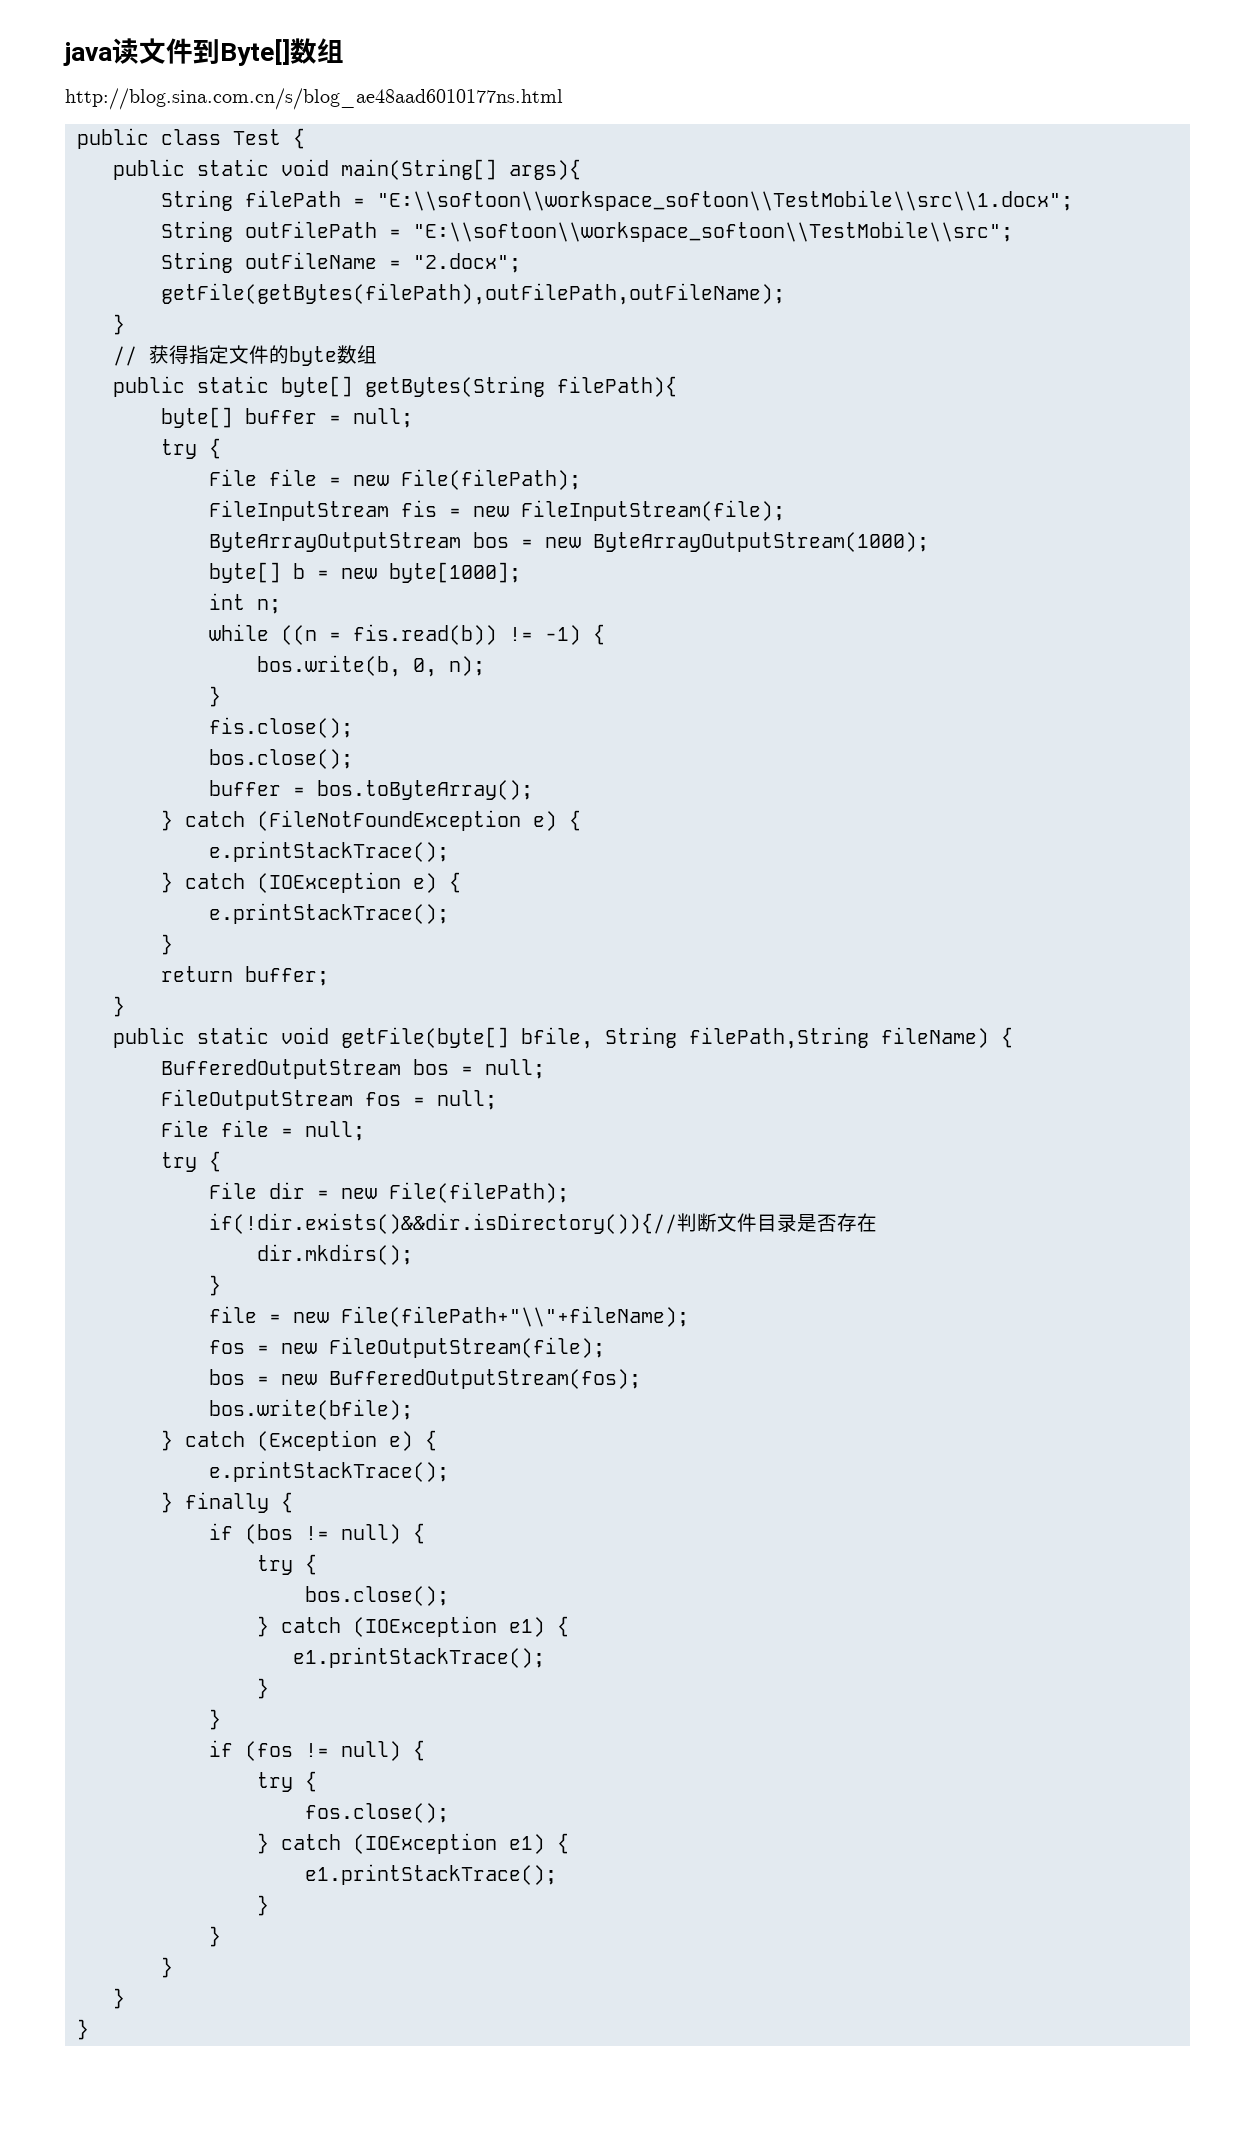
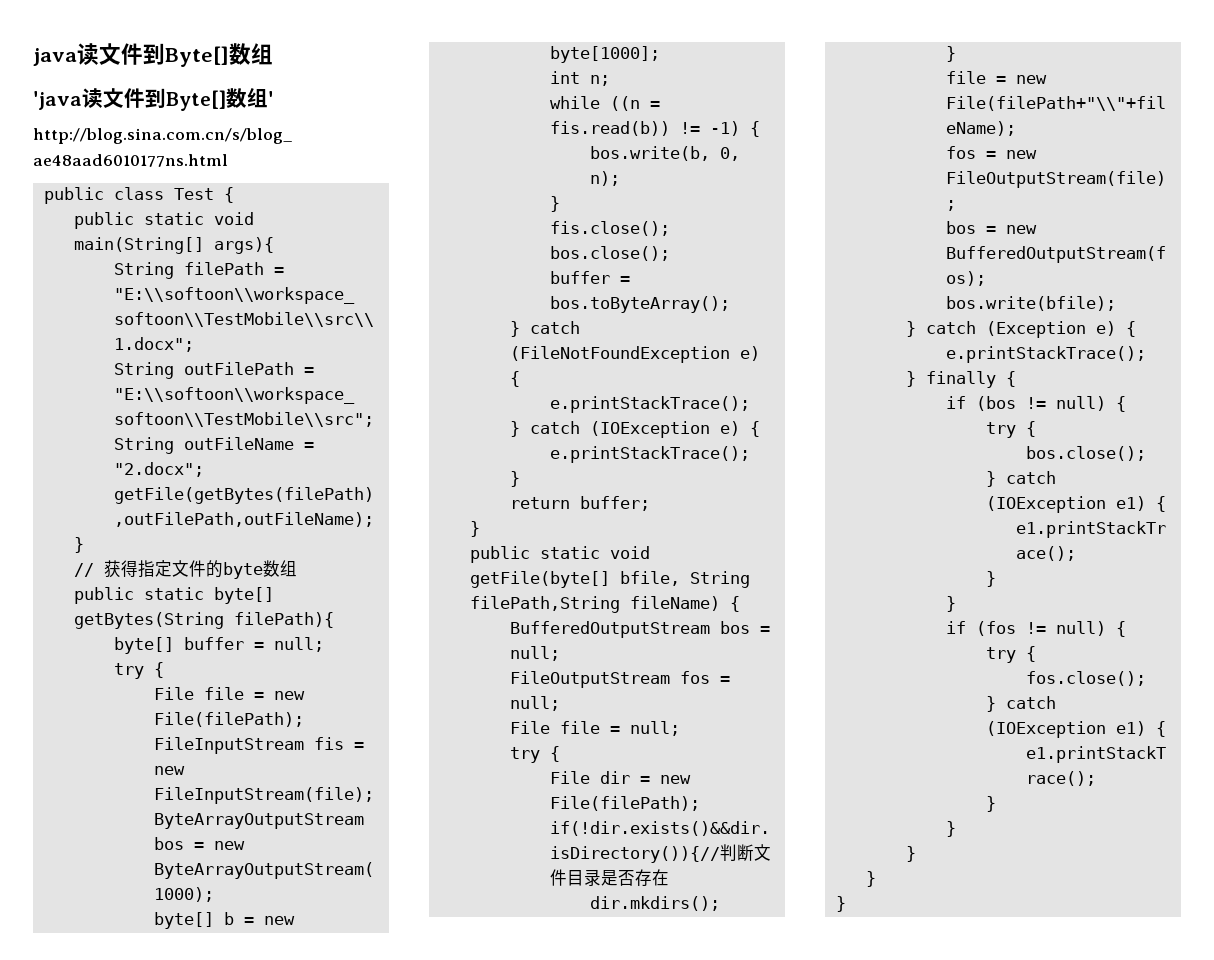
+ 'java读文件到Byte[]数组'

